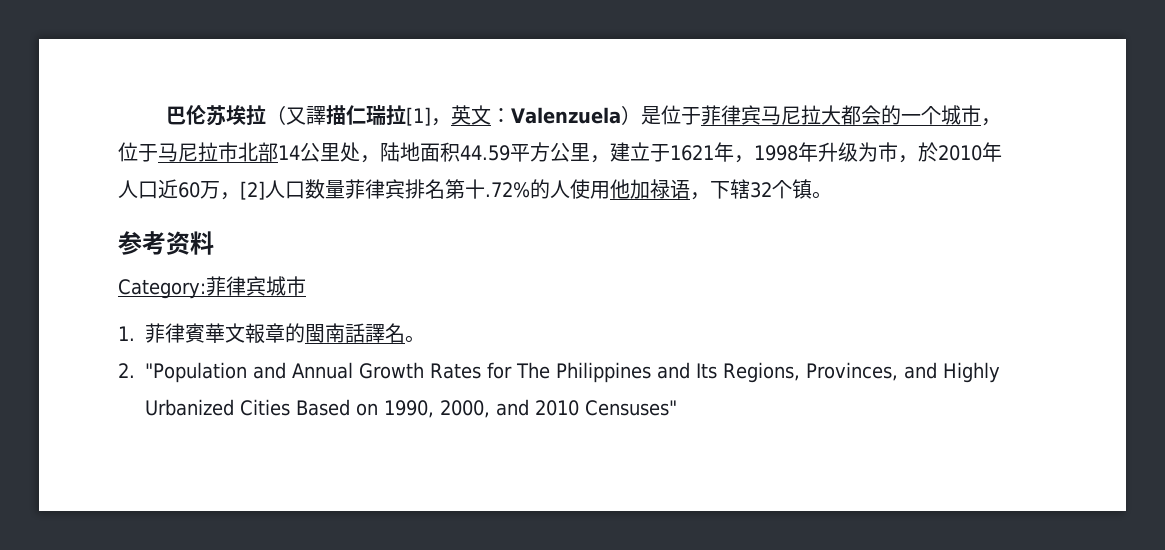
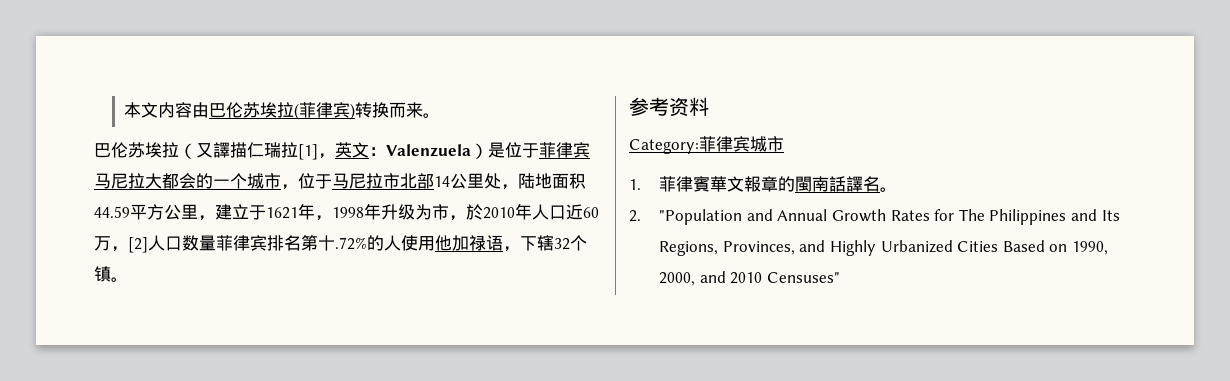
+ 本文内容由巴伦苏埃拉(菲律宾)转换而来。

